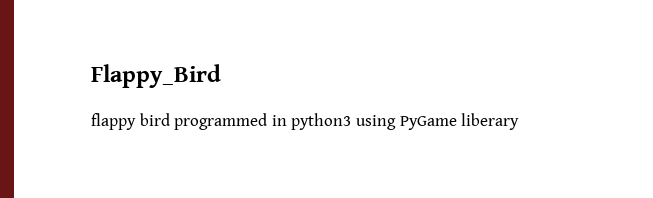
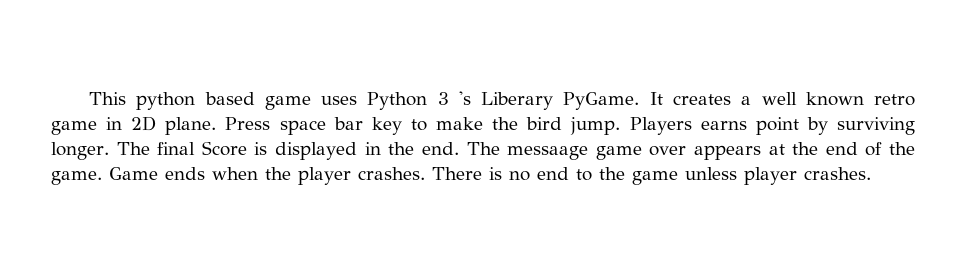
- Flappy_Bird
- flappy bird programmed in python3 using PyGame liberary
+ This python based game uses Python 3 's Liberary PyGame. It creates a well known retro game in 2D plane. Press space bar key to make the bird jump. Players earns point by surviving longer. The final Score is displayed in the end. The messaage game over appears at the end of the game. Game ends when the player crashes. There is no end to the game unless player crashes.

